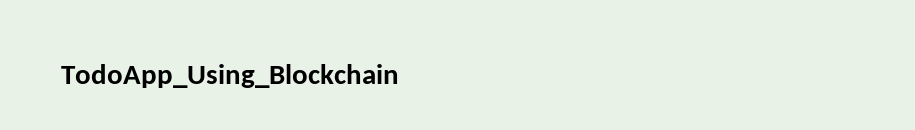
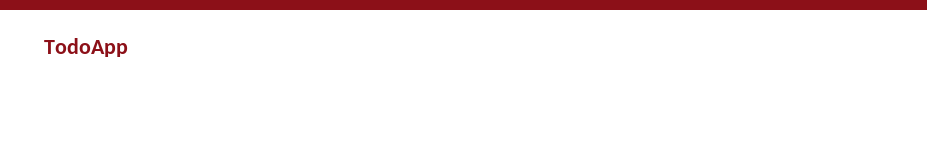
- TodoApp_Using_Blockchain
+ TodoApp

